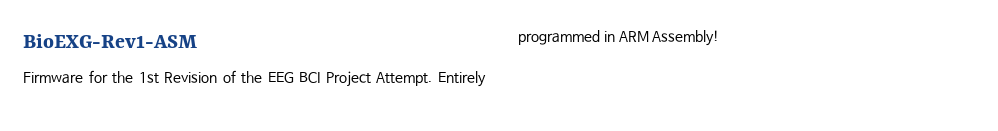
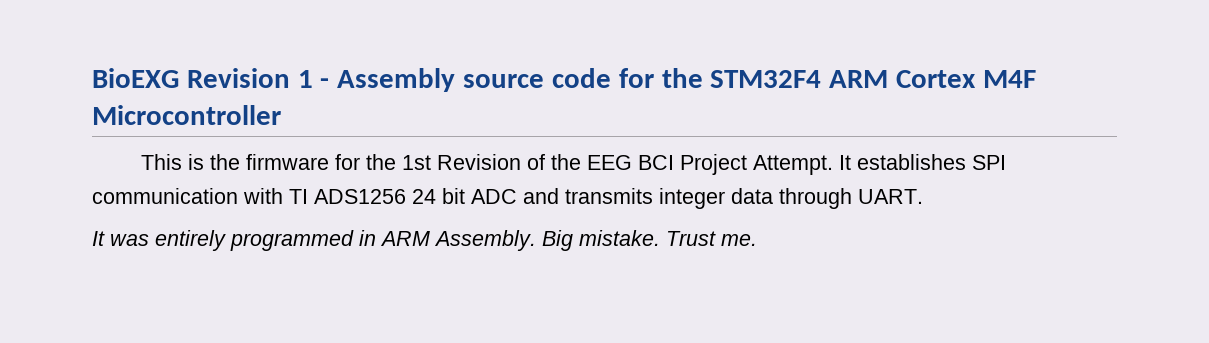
- BioEXG-Rev1-ASM
- Firmware for the 1st Revision of the EEG BCI Project Attempt.
+ BioEXG Revision 1 - Assembly source code for the STM32F4 ARM Cortex M4F Microcontroller
+ This is the firmware for the 1st Revision of the EEG BCI Project Attempt.
- Entirely programmed in ARM Assembly!
+ It establishes SPI communication with TI ADS1256 24 bit ADC and transmits integer data through UART.
+ It was entirely programmed in ARM Assembly. Big mistake. Trust me.

